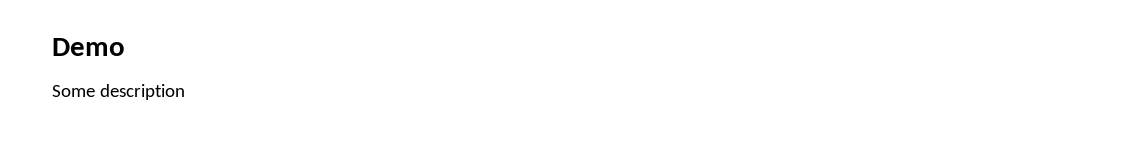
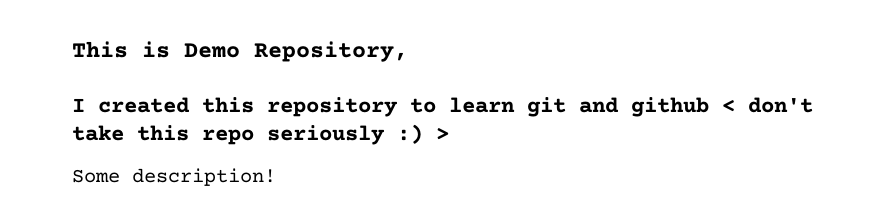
- Demo
+ This is Demo Repository,
+ I created this repository to learn git and github < don't take this repo seriously :) >
- Some description
+ Some description!

